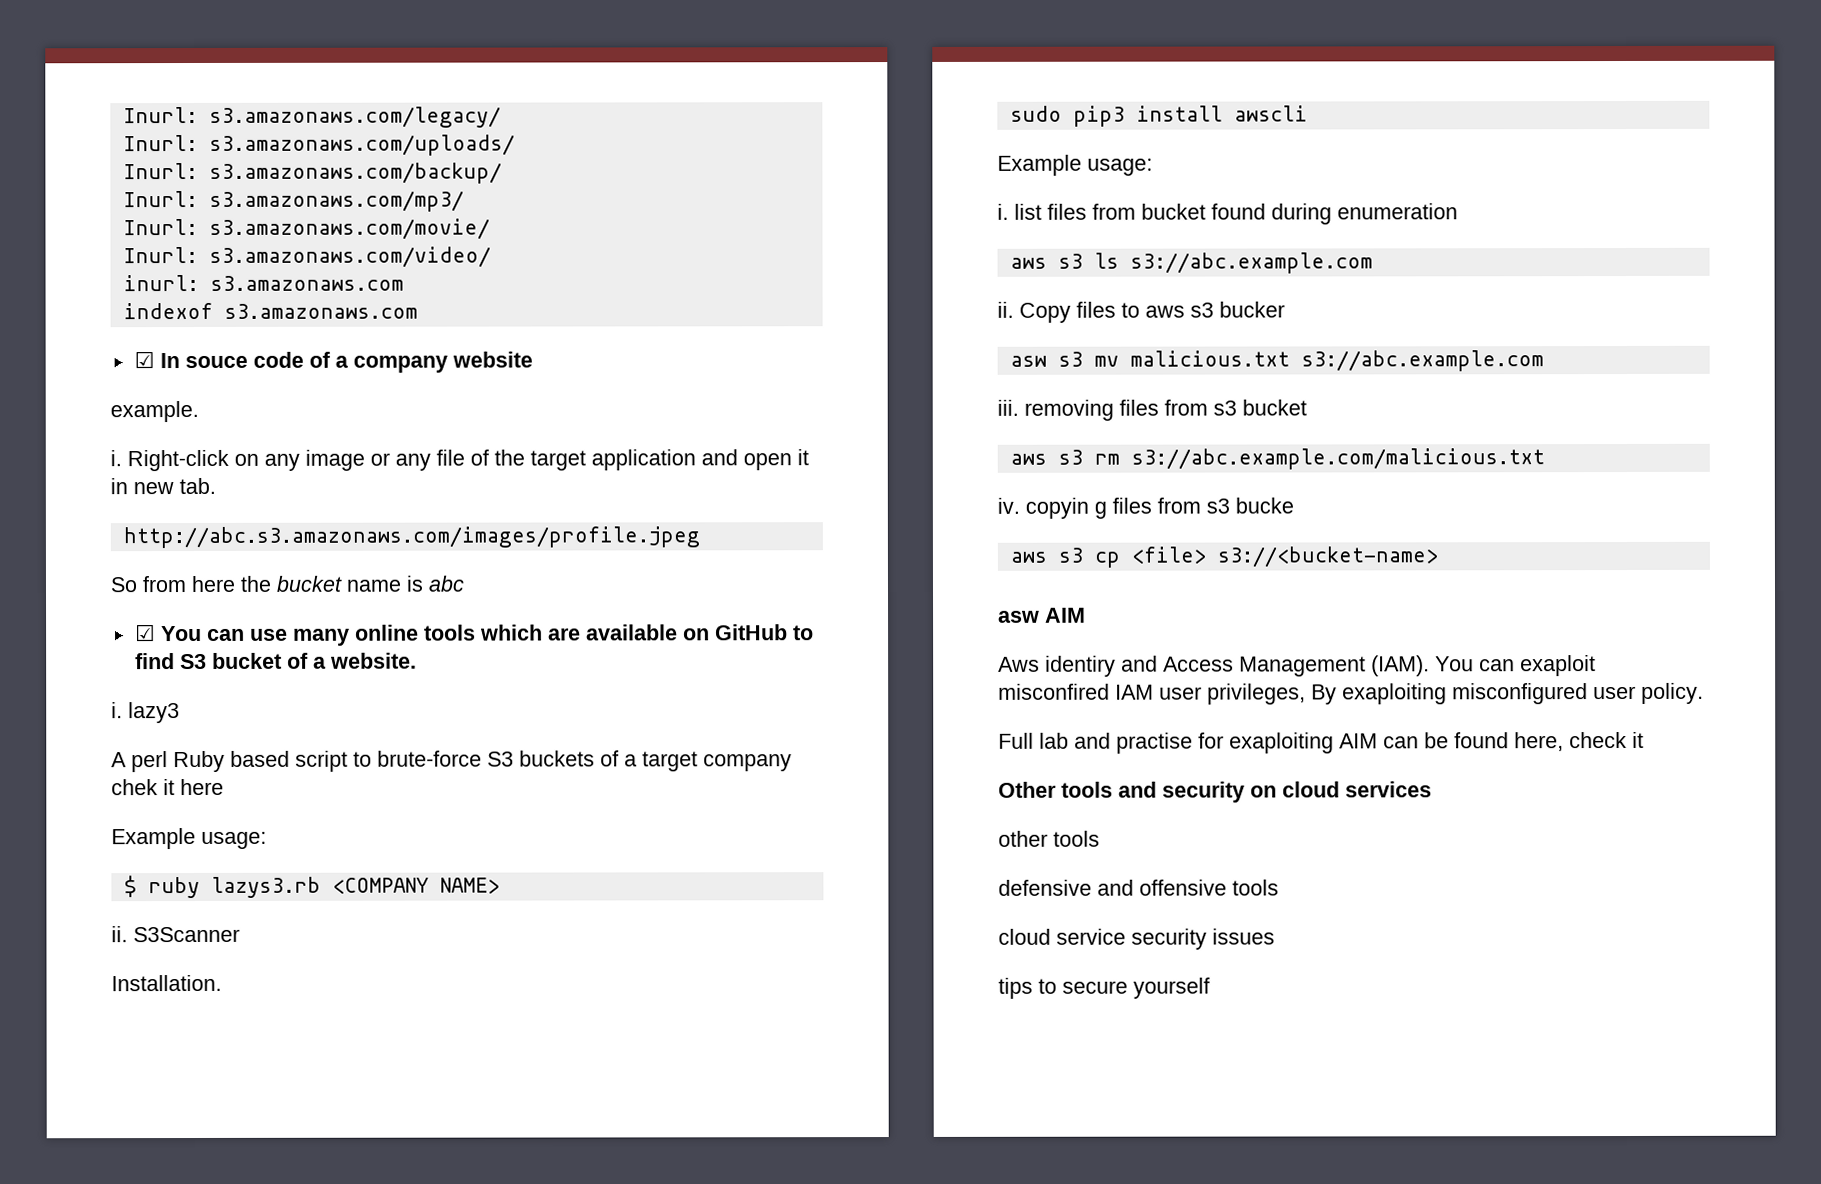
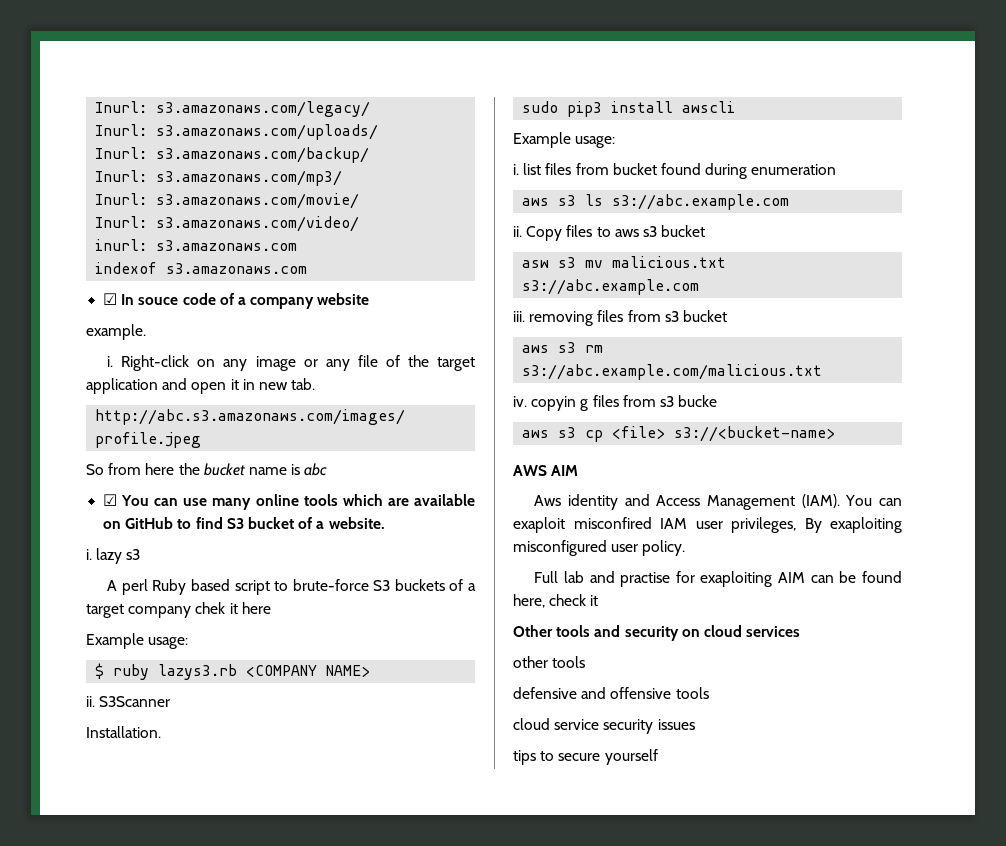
- i. lazy3
+ i. lazy s3
- Copy files to aws s3 bucker
+ Copy files to aws s3 bucket
- asw AIM
+ AWS AIM
- Aws identiry and Access Management (IAM).
+ Aws identity and Access Management (IAM).

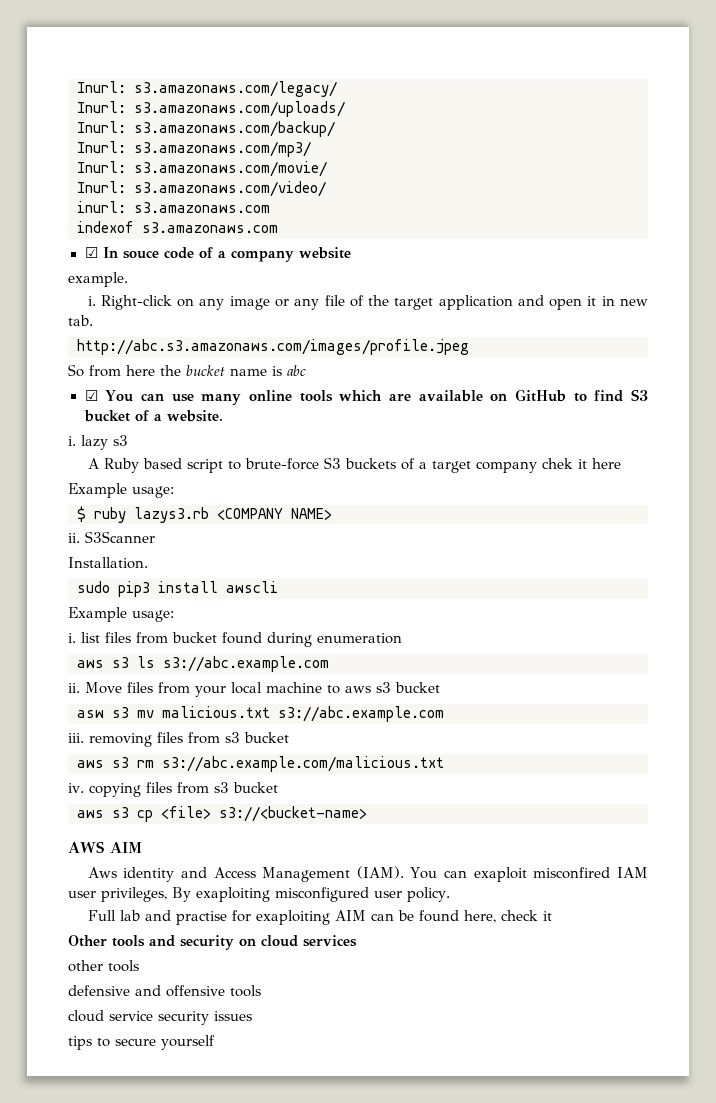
- A perl Ruby based script to brute-force S3 buckets of a target company chek it here
+ A Ruby based script to brute-force S3 buckets of a target company chek it here
- Copy files to aws s3 bucket
+ Move files from your local machine to aws s3 bucket
- iv. copyin g files from s3 bucke
+ iv. copying files from s3 bucket

